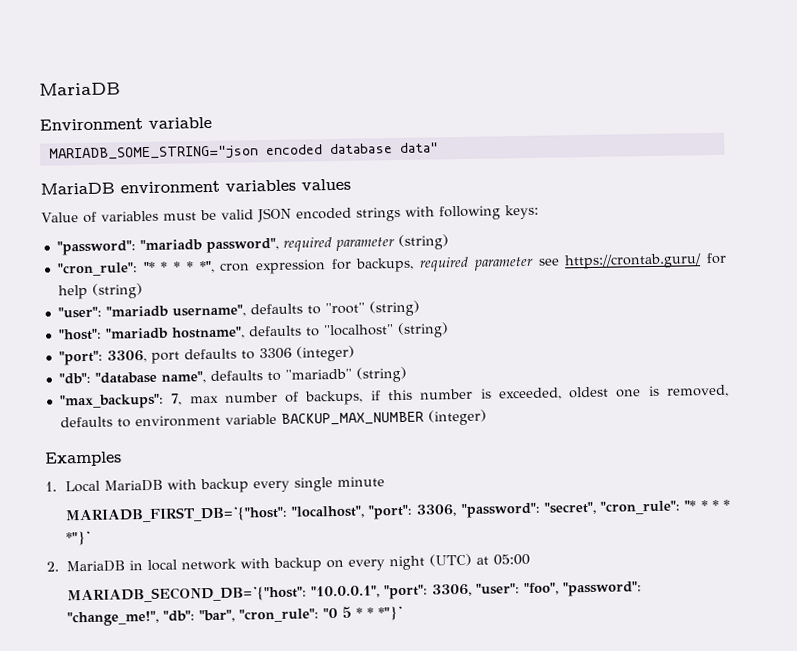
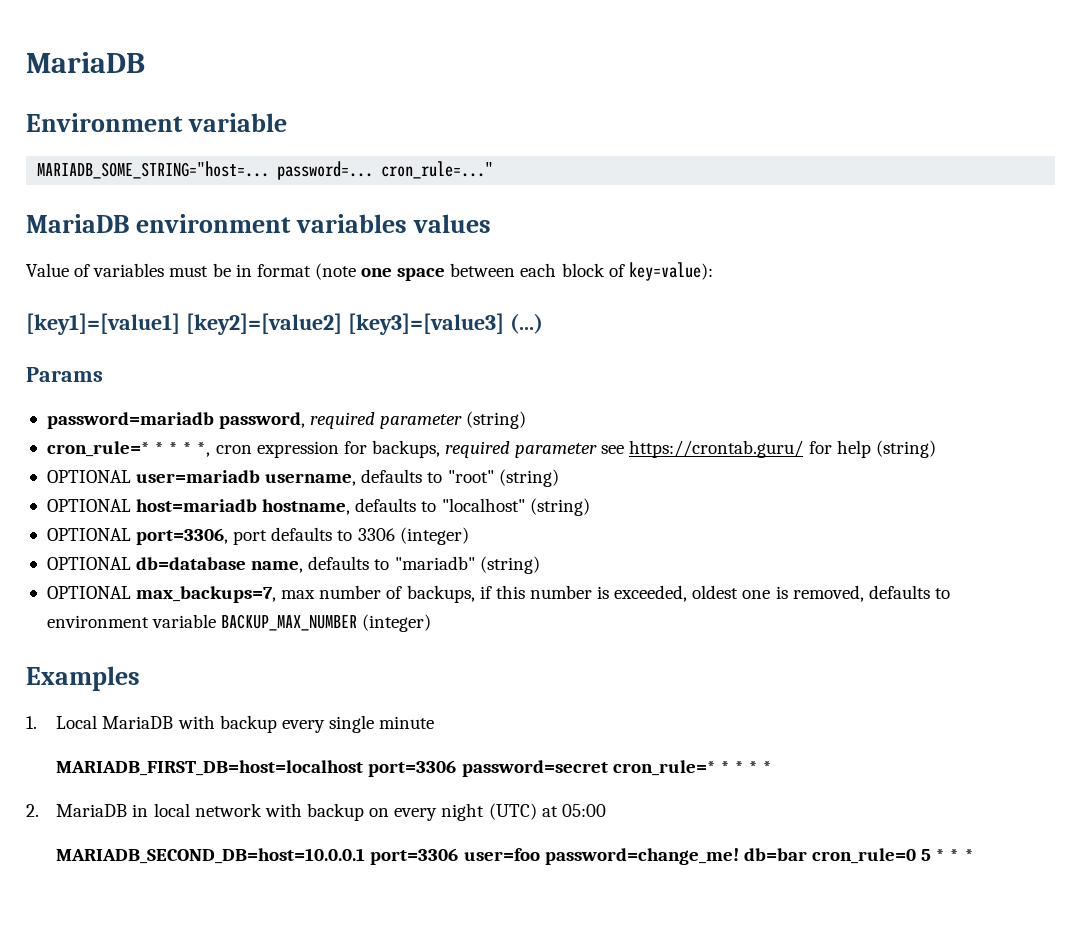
- MARIADB_SOME_STRING="json encoded database data"
+ MARIADB_SOME_STRING="host=... password=... cron_rule=..."
- Value of variables must be valid JSON encoded strings with following keys:
- "password": "mariadb password", required parameter (string)
+ Value of variables must be in format (note one space between each block of key=value):
+ [key1]=[value1] [key2]=[value2] [key3]=[value3] (...)
+ Params
+ password=mariadb password, required parameter (string)
- "cron_rule": "* * * * *", cron expression for backups, required parameter see https://crontab.guru/ for help (string)
+ cron_rule=* * * * *, cron expression for backups, required parameter see https://crontab.guru/ for help (string)
- "user": "mariadb username", defaults to "root" (string)
+ OPTIONAL user=mariadb username, defaults to "root" (string)
- "host": "mariadb hostname", defaults to "localhost" (string)
+ OPTIONAL host=mariadb hostname, defaults to "localhost" (string)
- "port": 3306, port defaults to 3306 (integer)
+ OPTIONAL port=3306, port defaults to 3306 (integer)
- "db": "database name", defaults to "mariadb" (string)
+ OPTIONAL db=database name, defaults to "mariadb" (string)
- "max_backups": 7, max number of backups, if this number is exceeded, oldest one is removed, defaults to environment variable BACKUP_MAX_NUMBER (integer)
+ OPTIONAL max_backups=7, max number of backups, if this number is exceeded, oldest one is removed, defaults to environment variable BACKUP_MAX_NUMBER (integer)
- MARIADB_FIRST_DB='{"host": "localhost", "port": 3306, "password": "secret", "cron_rule": "* * * * *"}'
+ MARIADB_FIRST_DB=host=localhost port=3306 password=secret cron_rule=* * * * *
- MARIADB_SECOND_DB='{"host": "10.0.0.1", "port": 3306, "user": "foo", "password": "change_me!", "db": "bar", "cron_rule": "0 5 * * *"}'
+ MARIADB_SECOND_DB=host=10.0.0.1 port=3306 user=foo password=change_me! db=bar cron_rule=0 5 * * *

